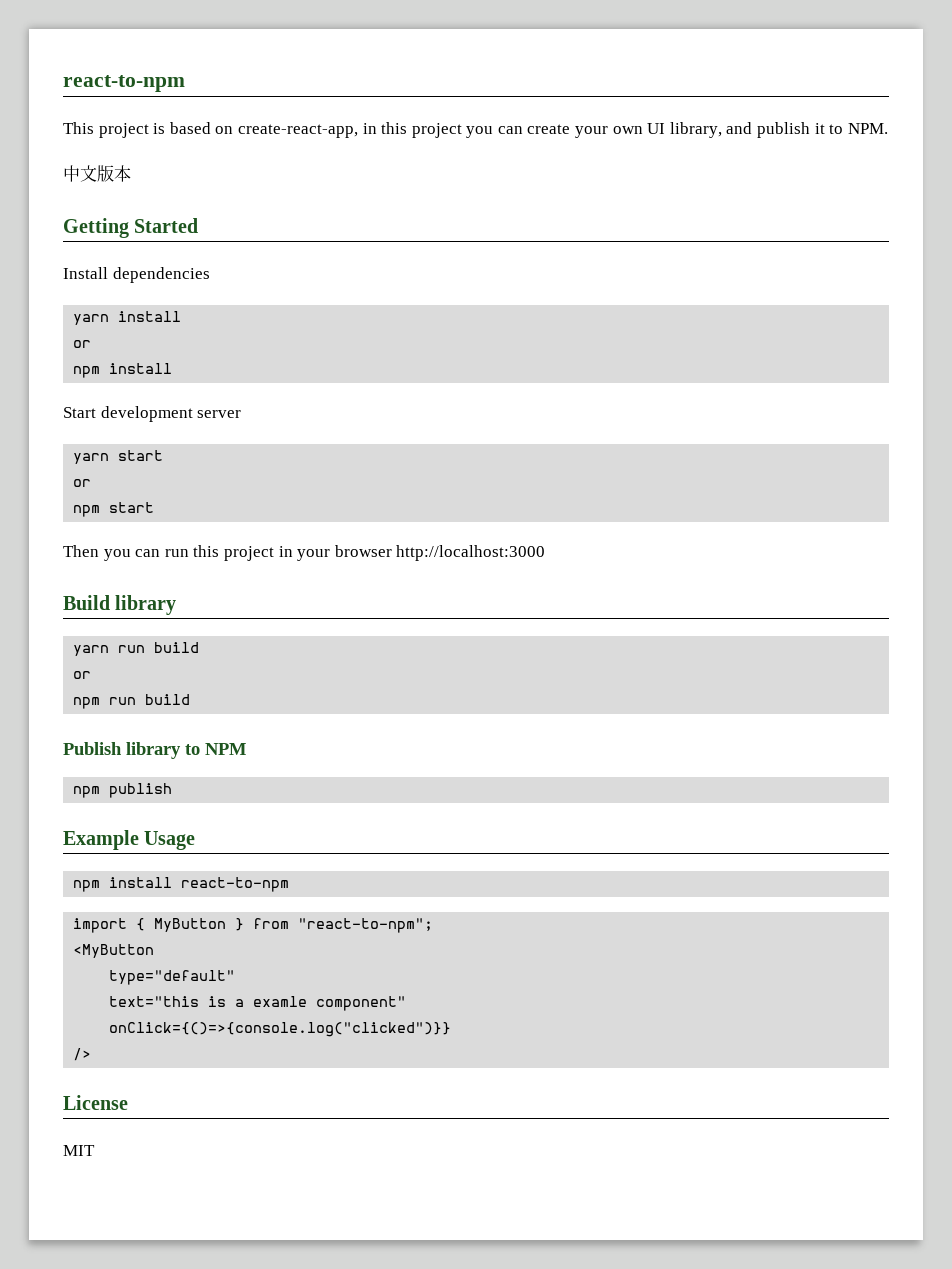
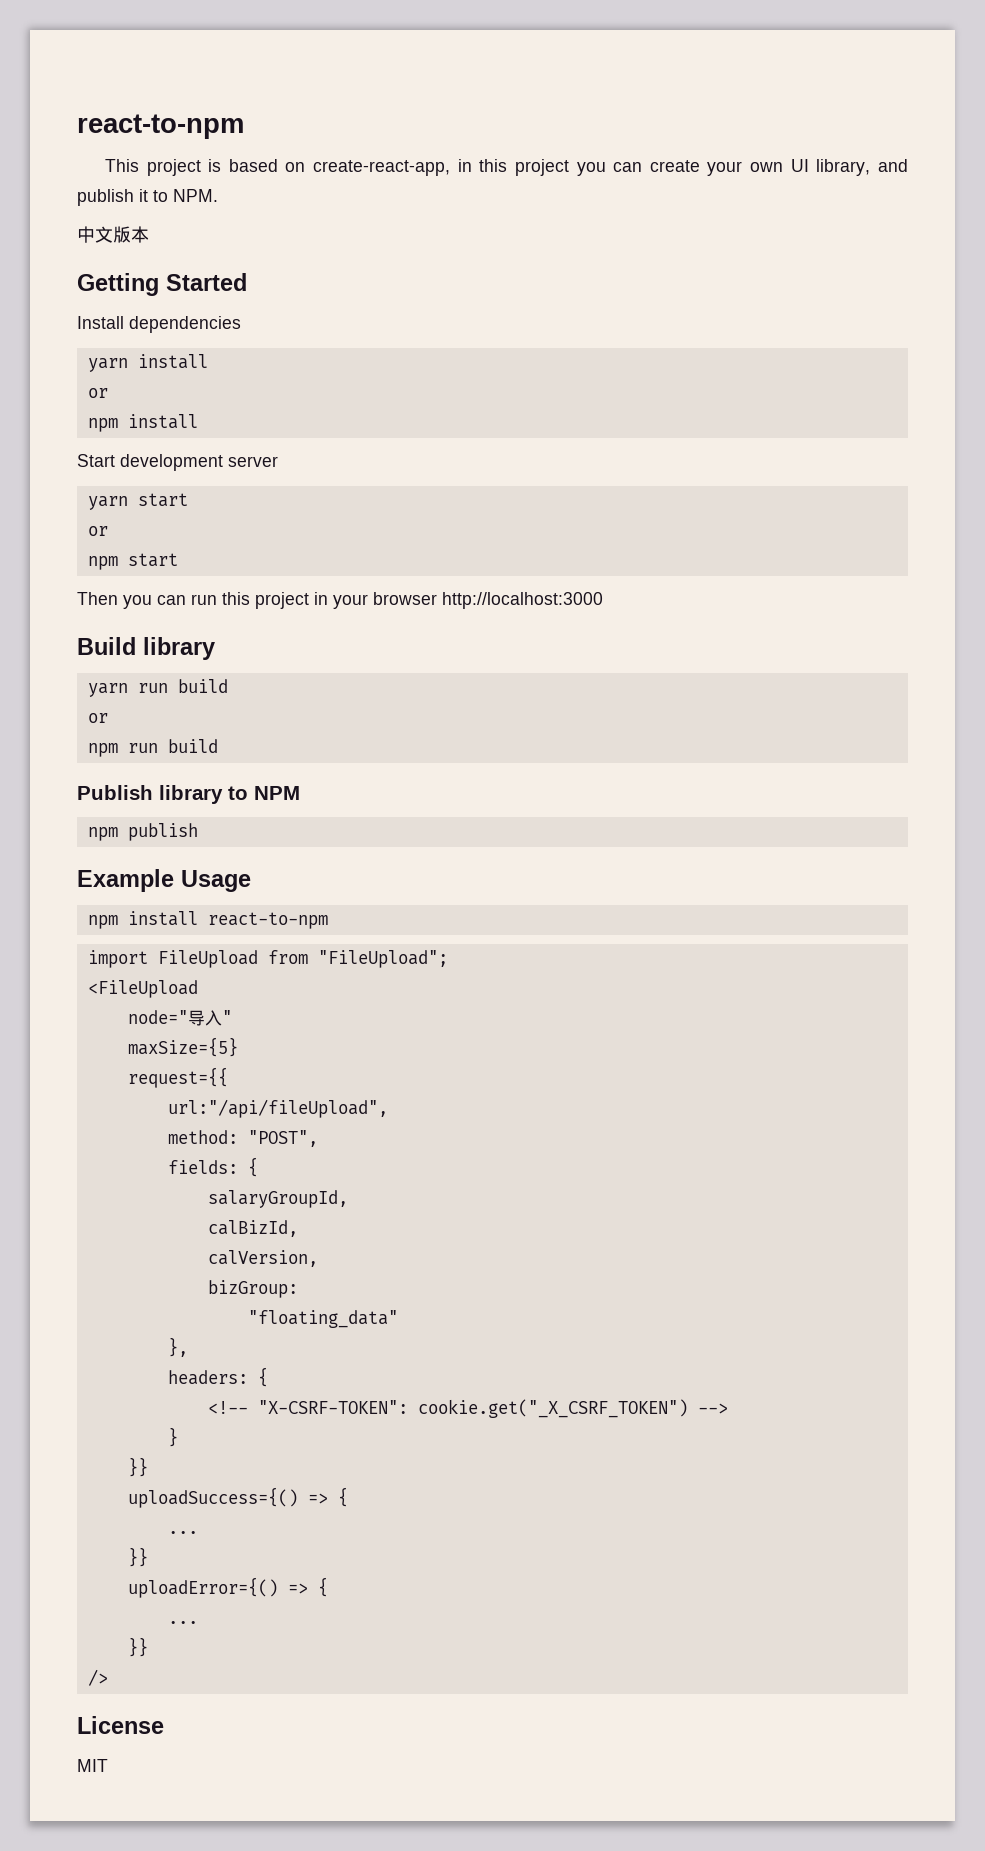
- import { MyButton } from "react-to-npm";
- <MyButton
- type="default"
- text="this is a examle component"
- onClick={()=>{console.log("clicked")}}
+ import FileUpload from "FileUpload";
+ <FileUpload
+ node="导入"
+ maxSize={5}
+ request={{
+ url:"/api/fileUpload",
+ method: "POST",
+ fields: {
+ salaryGroupId,
+ calBizId,
+ calVersion,
+ bizGroup:
+ "floating_data"
+ },
+ headers: {
+ <!-- "X-CSRF-TOKEN": cookie.get("_X_CSRF_TOKEN") -->
+ }
+ }}
+ uploadSuccess={() => {
+ ...
+ }}
+ uploadError={() => {
+ ...
+ }}

